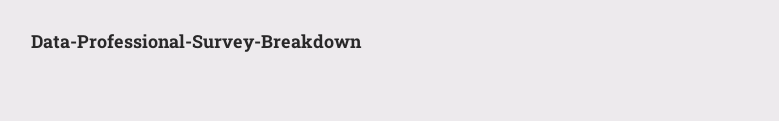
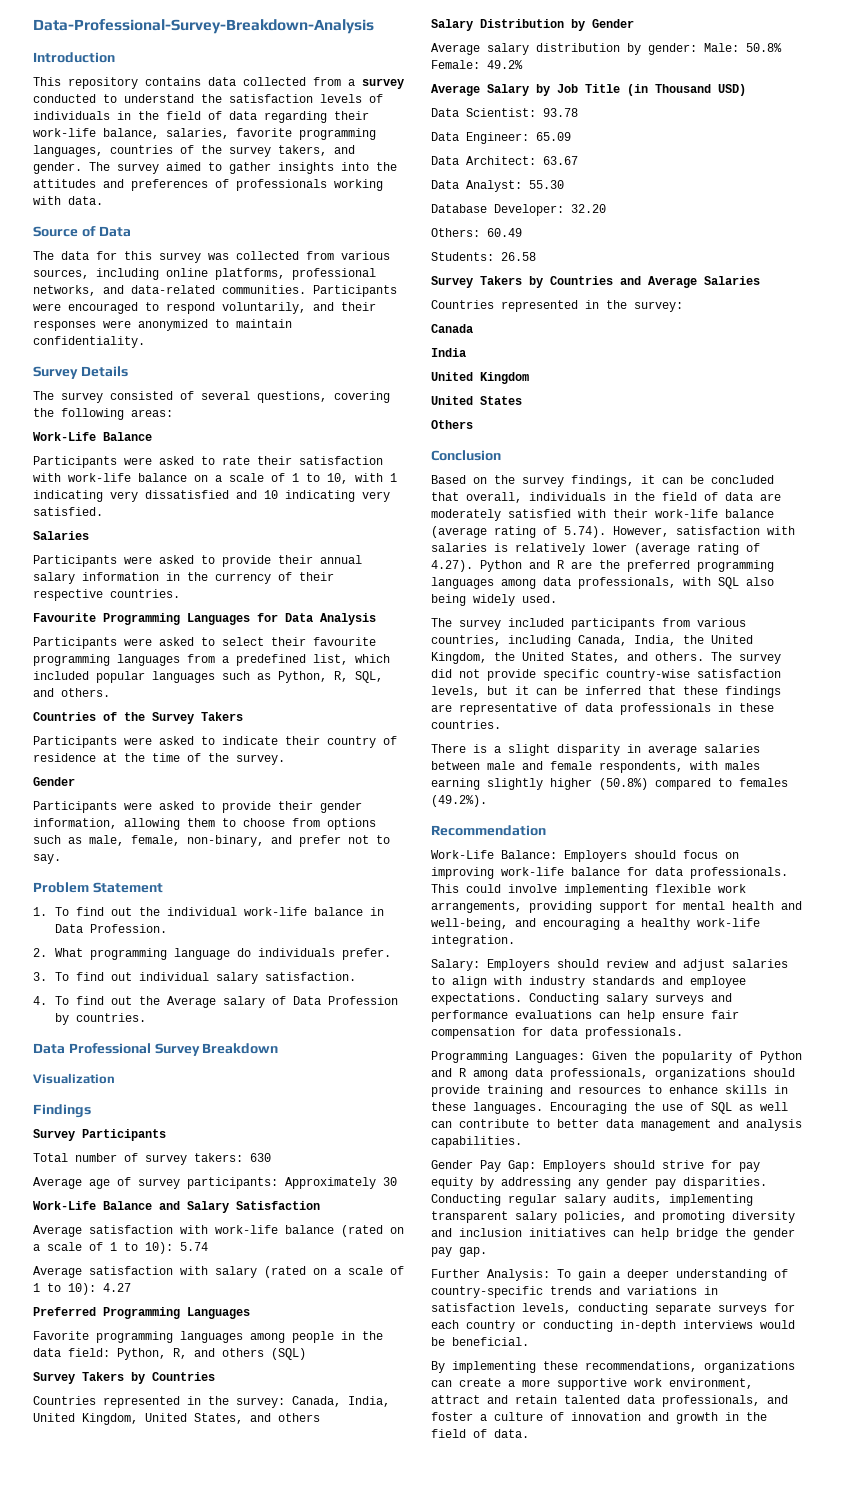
- Data-Professional-Survey-Breakdown
+ Data-Professional-Survey-Breakdown-Analysis
+ Introduction
+ This repository contains data collected from a survey conducted to understand the satisfaction levels of individuals in the field of data regarding their work-life balance, salaries, favorite programming languages, countries of the survey takers, and gender. The survey aimed to gather insights into the attitudes and preferences of professionals working with data.
+ Source of Data
+ The data for this survey was collected from various sources, including online platforms, professional networks, and data-related communities. Participants were encouraged to respond voluntarily, and their responses were anonymized to maintain confidentiality.
+ Survey Details
+ The survey consisted of several questions, covering the following areas:
+ Work-Life Balance
+ Participants were asked to rate their satisfaction with work-life balance on a scale of 1 to 10, with 1 indicating very dissatisfied and 10 indicating very satisfied.
+ Salaries
+ Participants were asked to provide their annual salary information in the currency of their respective countries.
+ Favourite Programming Languages for Data Analysis
+ Participants were asked to select their favourite programming languages from a predefined list, which included popular languages such as Python, R, SQL, and others.
+ Countries of the Survey Takers
+ Participants were asked to indicate their country of residence at the time of the survey.
+ Gender
+ Participants were asked to provide their gender information, allowing them to choose from options such as male, female, non-binary, and prefer not to say.
+ Problem Statement
+ 1. To find out the individual work-life balance in Data Profession.
+ 2. What programming language do individuals prefer.
+ 3. To find out individual salary satisfaction.
+ 4. To find out the Average salary of Data Profession by countries.
+ Data Professional Survey Breakdown
+ Visualization
+ Findings
+ Survey Participants
+ Total number of survey takers: 630
+ Average age of survey participants: Approximately 30
+ Work-Life Balance and Salary Satisfaction
+ Average satisfaction with work-life balance (rated on a scale of 1 to 10): 5.74
+ Average satisfaction with salary (rated on a scale of 1 to 10): 4.27
+ Preferred Programming Languages
+ Favorite programming languages among people in the data field: Python, R, and others (SQL)
+ Survey Takers by Countries
+ Countries represented in the survey: Canada, India, United Kingdom, United States, and others
+ Salary Distribution by Gender
+ Average salary distribution by gender: Male: 50.8% Female: 49.2%
+ Average Salary by Job Title (in Thousand USD)
+ Data Scientist: 93.78
+ Data Engineer: 65.09
+ Data Architect: 63.67
+ Data Analyst: 55.30
+ Database Developer: 32.20
+ Others: 60.49
+ Students: 26.58
+ Survey Takers by Countries and Average Salaries
+ Countries represented in the survey:
+ Canada
+ India
+ United Kingdom
+ United States
+ Others
+ Conclusion
+ Based on the survey findings, it can be concluded that overall, individuals in the field of data are moderately satisfied with their work-life balance (average rating of 5.74). However, satisfaction with salaries is relatively lower (average rating of 4.27). Python and R are the preferred programming languages among data professionals, with SQL also being widely used.
+ The survey included participants from various countries, including Canada, India, the United Kingdom, the United States, and others. The survey did not provide specific country-wise satisfaction levels, but it can be inferred that these findings are representative of data professionals in these countries.
+ There is a slight disparity in average salaries between male and female respondents, with males earning slightly higher (50.8%) compared to females (49.2%).
+ Recommendation
+ Work-Life Balance: Employers should focus on improving work-life balance for data professionals. This could involve implementing flexible work arrangements, providing support for mental health and well-being, and encouraging a healthy work-life integration.
+ Salary: Employers should review and adjust salaries to align with industry standards and employee expectations. Conducting salary surveys and performance evaluations can help ensure fair compensation for data professionals.
+ Programming Languages: Given the popularity of Python and R among data professionals, organizations should provide training and resources to enhance skills in these languages. Encouraging the use of SQL as well can contribute to better data management and analysis capabilities.
+ Gender Pay Gap: Employers should strive for pay equity by addressing any gender pay disparities. Conducting regular salary audits, implementing transparent salary policies, and promoting diversity and inclusion initiatives can help bridge the gender pay gap.
+ Further Analysis: To gain a deeper understanding of country-specific trends and variations in satisfaction levels, conducting separate surveys for each country or conducting in-depth interviews would be beneficial.
+ By implementing these recommendations, organizations can create a more supportive work environment, attract and retain talented data professionals, and foster a culture of innovation and growth in the field of data.

